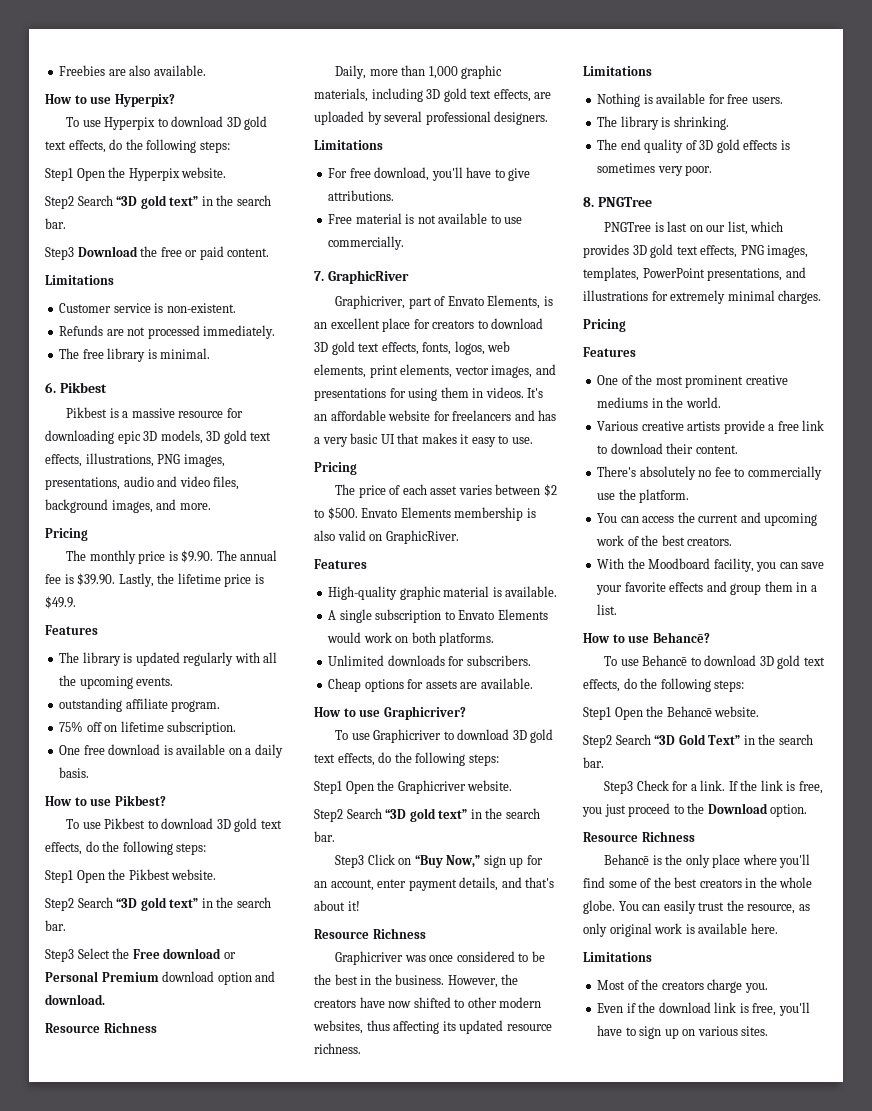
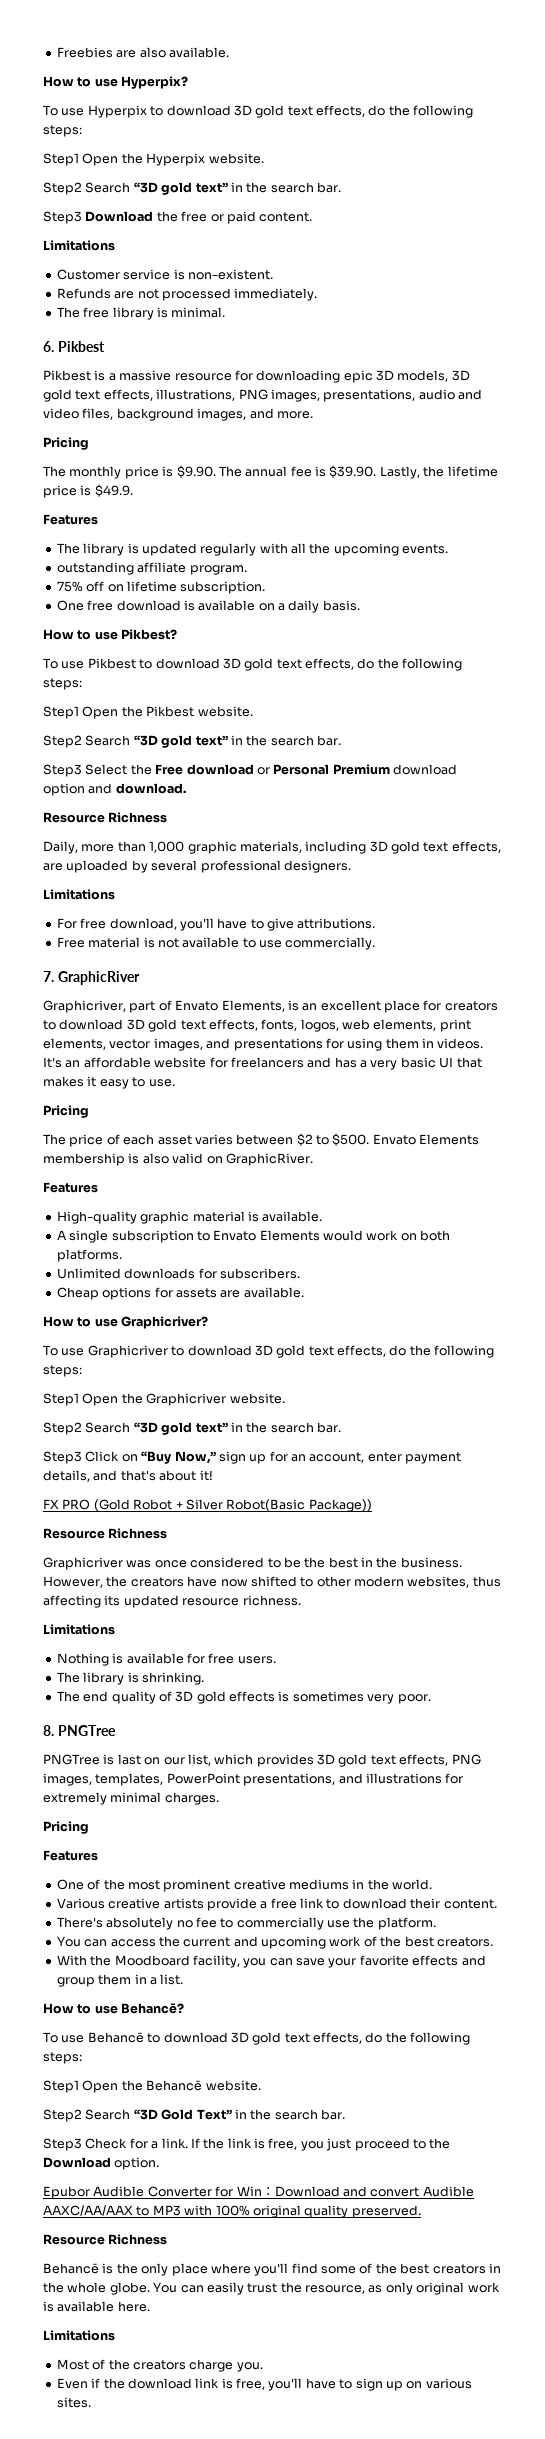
+ FX PRO (Gold Robot + Silver Robot(Basic Package))
+ Epubor Audible Converter for Win：Download and convert Audible AAXC/AA/AAX to MP3 with 100% original quality preserved.

